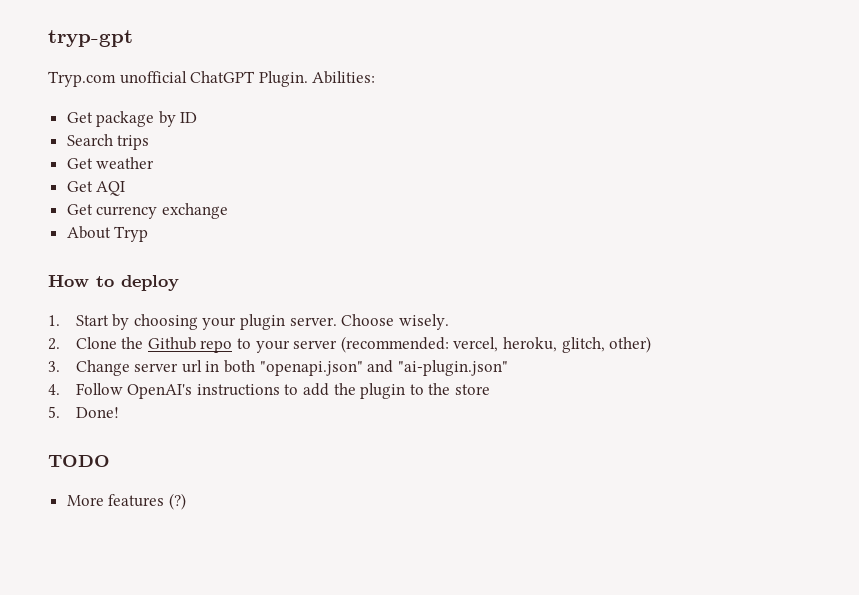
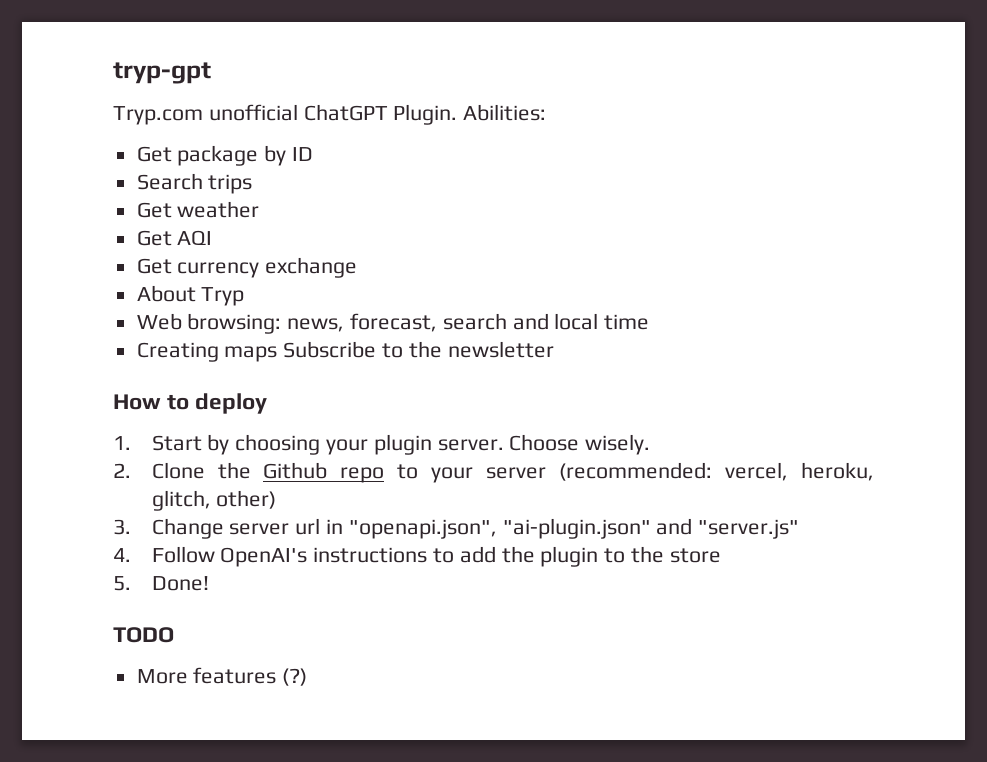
+ Web browsing: news, forecast, search and local time
+ Creating maps Subscribe to the newsletter
- 3. Change server url in both "openapi.json" and "ai-plugin.json"
+ 3. Change server url in "openapi.json", "ai-plugin.json" and "server.js"

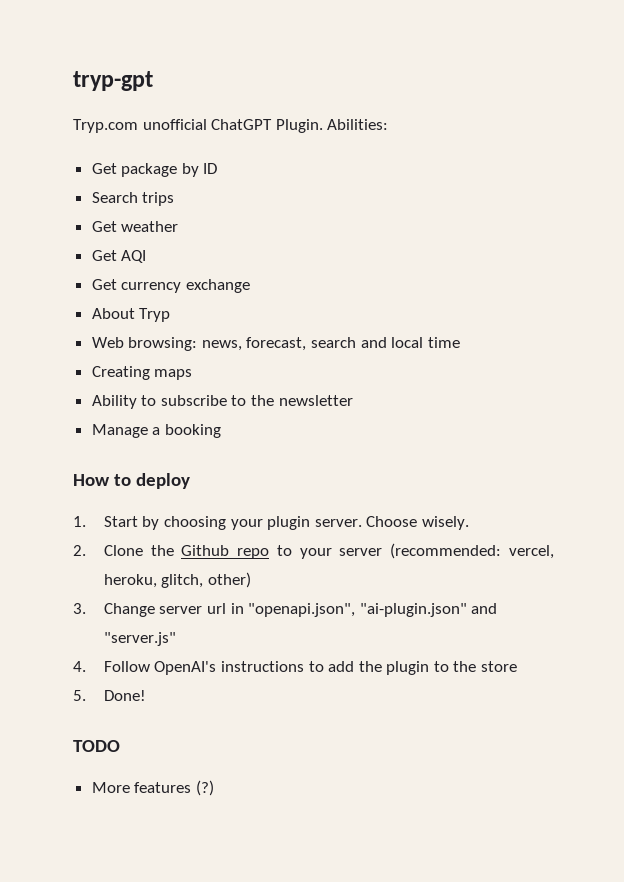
- Creating maps Subscribe to the newsletter
+ Creating maps
+ Ability to subscribe to the newsletter
+ Manage a booking

